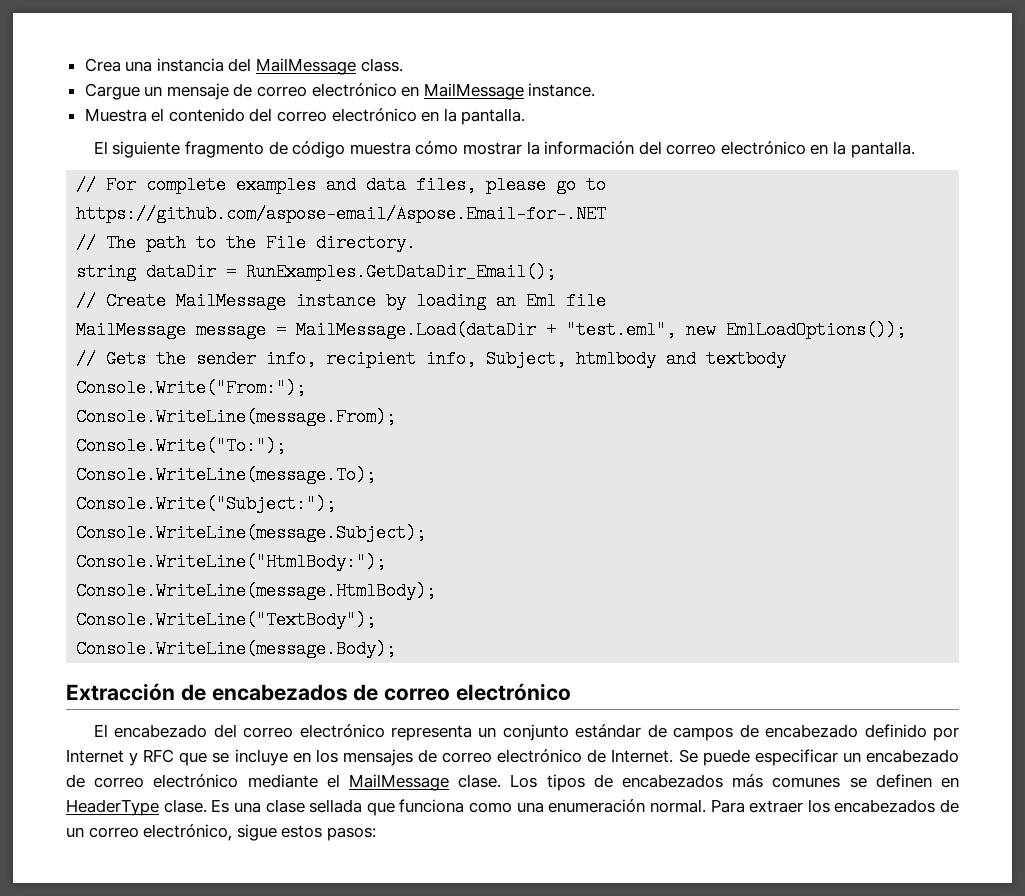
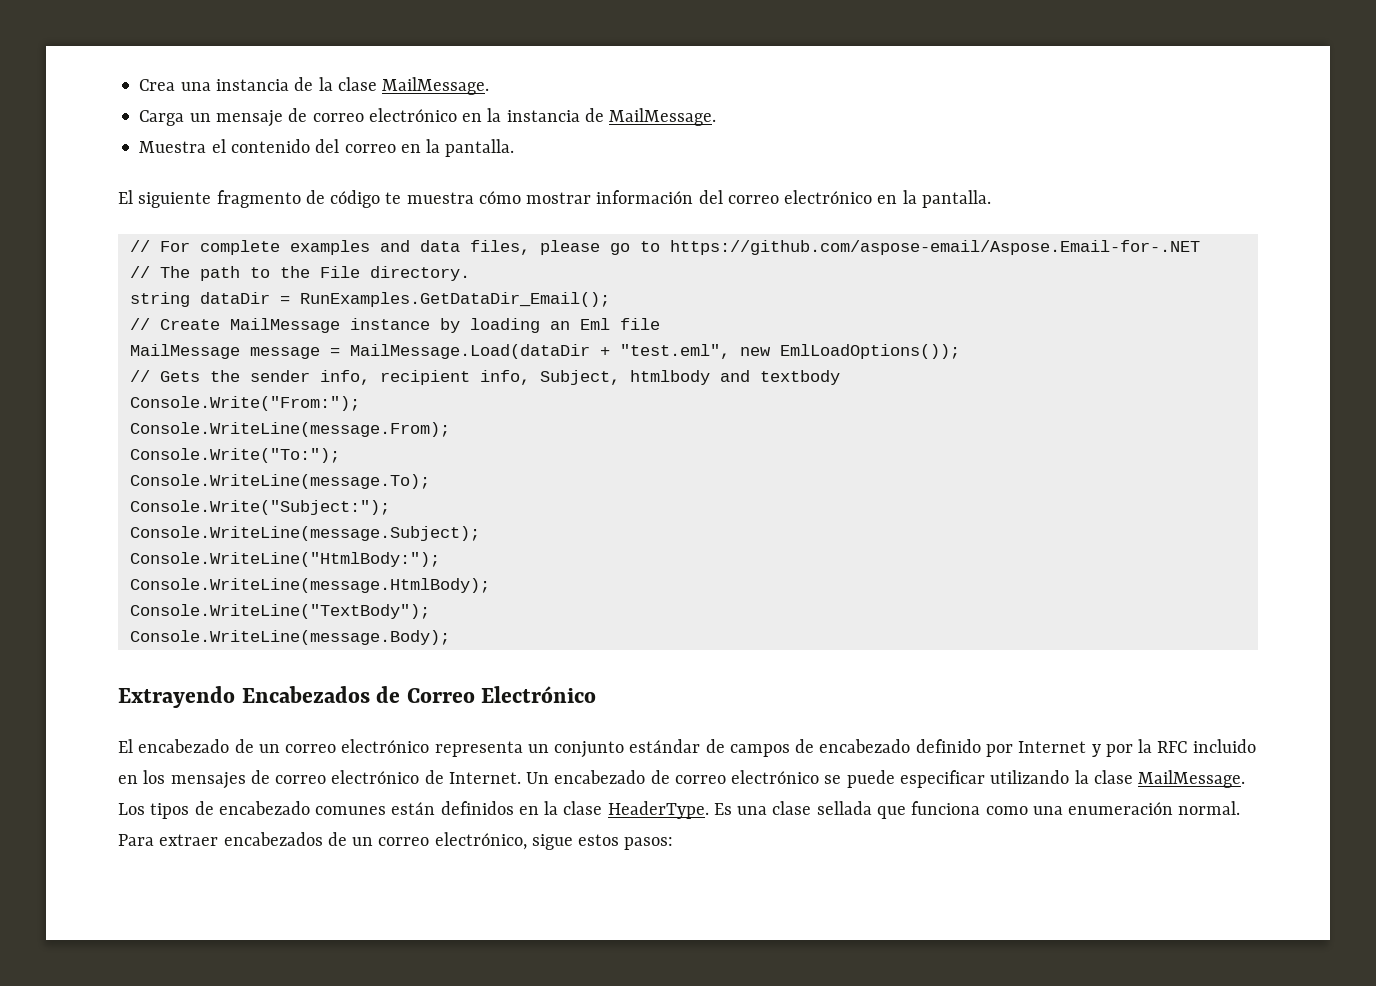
- Crea una instancia del MailMessage class.
- Cargue un mensaje de correo electrónico en MailMessage instance.
+ Crea una instancia de la clase MailMessage.
+ Carga un mensaje de correo electrónico en la instancia de MailMessage.
- Muestra el contenido del correo electrónico en la pantalla.
+ Muestra el contenido del correo en la pantalla.
- El siguiente fragmento de código muestra cómo mostrar la información del correo electrónico en la pantalla.
+ El siguiente fragmento de código te muestra cómo mostrar información del correo electrónico en la pantalla.
- Extracción de encabezados de correo electrónico
+ Extrayendo Encabezados de Correo Electrónico
- El encabezado del correo electrónico representa un conjunto estándar de campos de encabezado definido por Internet y RFC que se incluye en los mensajes de correo electrónico de Internet.
+ El encabezado de un correo electrónico representa un conjunto estándar de campos de encabezado definido por Internet y por la RFC incluido en los mensajes de correo electrónico de Internet.
- Se puede especificar un encabezado de correo electrónico mediante el MailMessage clase. Los tipos de encabezados más comunes se definen en HeaderType clase.
+ Un encabezado de correo electrónico se puede especificar utilizando la clase MailMessage. Los tipos de encabezado comunes están definidos en la clase HeaderType.
- Para extraer los encabezados de un correo electrónico, sigue estos pasos:
+ Para extraer encabezados de un correo electrónico, sigue estos pasos:

